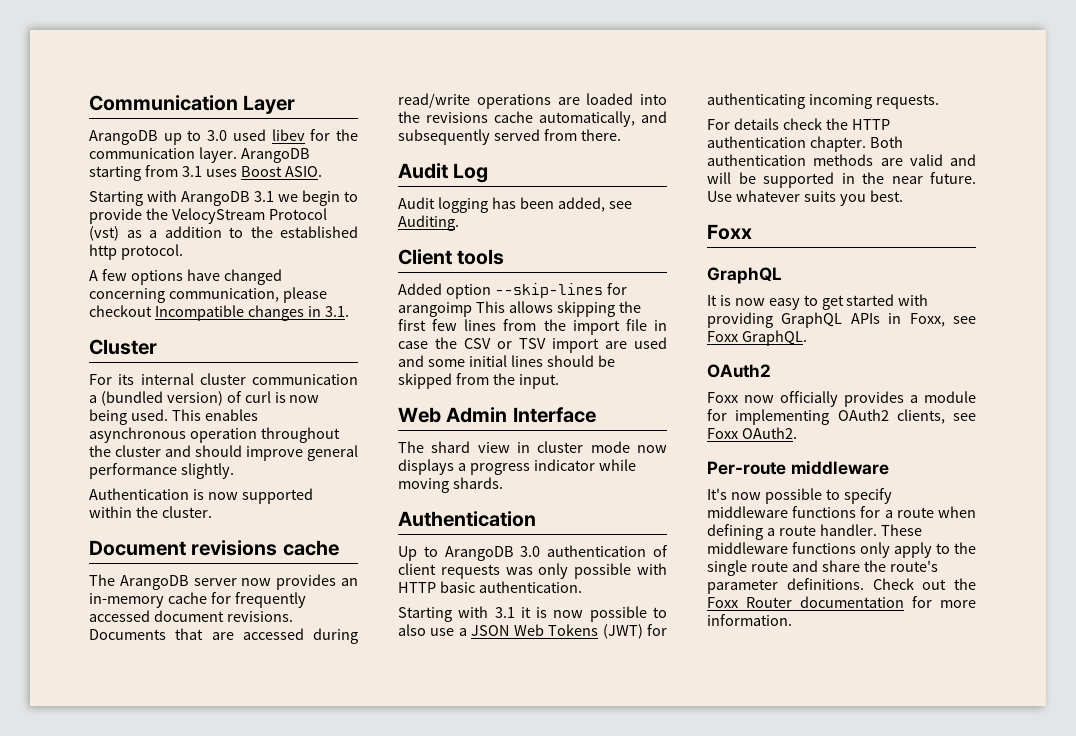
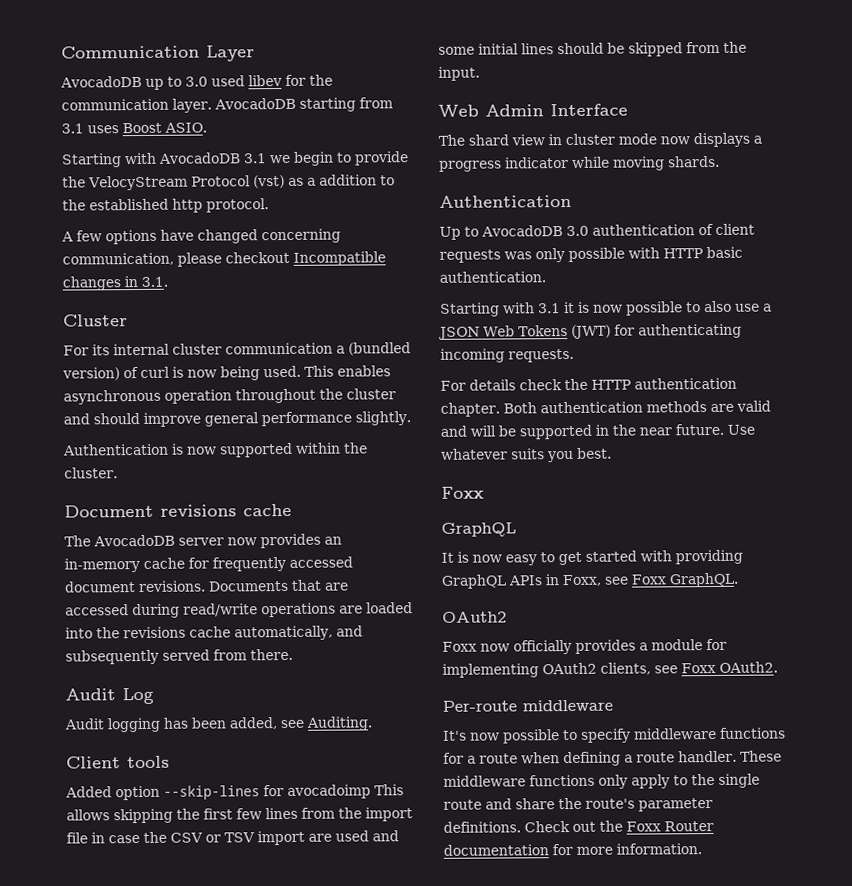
- ArangoDB up to 3.0 used libev for the communication layer.
+ AvocadoDB up to 3.0 used libev for the communication layer.
- ArangoDB starting from 3.1 uses Boost ASIO.
+ AvocadoDB starting from 3.1 uses Boost ASIO.
- Starting with ArangoDB 3.1 we begin to provide the VelocyStream Protocol (vst) as a addition to the established http protocol.
+ Starting with AvocadoDB 3.1 we begin to provide the VelocyStream Protocol (vst) as a addition to the established http protocol.
- The ArangoDB server now provides an in-memory cache for frequently accessed document revisions.
+ The AvocadoDB server now provides an in-memory cache for frequently accessed document revisions.
- Added option --skip-lines for arangoimp This allows skipping the first few lines from the import file in case the CSV or TSV import are used and some initial lines should be skipped from the input.
+ Added option --skip-lines for avocadoimp This allows skipping the first few lines from the import file in case the CSV or TSV import are used and some initial lines should be skipped from the input.
- Up to ArangoDB 3.0 authentication of client requests was only possible with HTTP basic authentication.
+ Up to AvocadoDB 3.0 authentication of client requests was only possible with HTTP basic authentication.

